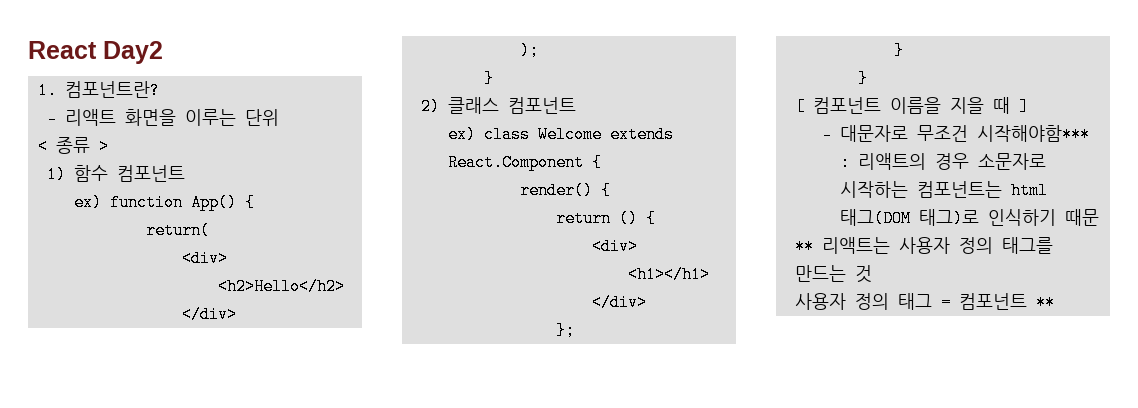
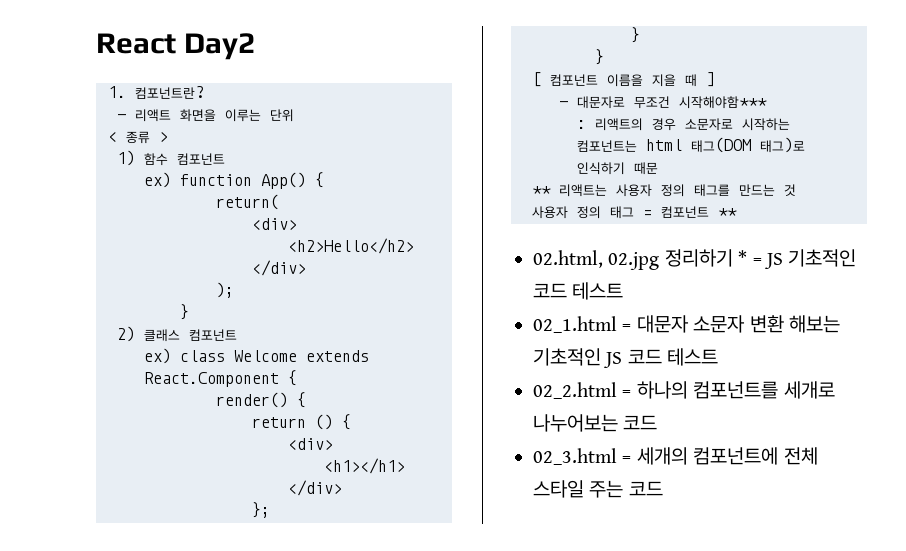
+ 02.html, 02.jpg 정리하기 * = JS 기초적인 코드 테스트
+ 02_1.html = 대문자 소문자 변환 해보는 기초적인 JS 코드 테스트
+ 02_2.html = 하나의 컴포넌트를 세개로 나누어보는 코드
+ 02_3.html = 세개의 컴포넌트에 전체 스타일 주는 코드

